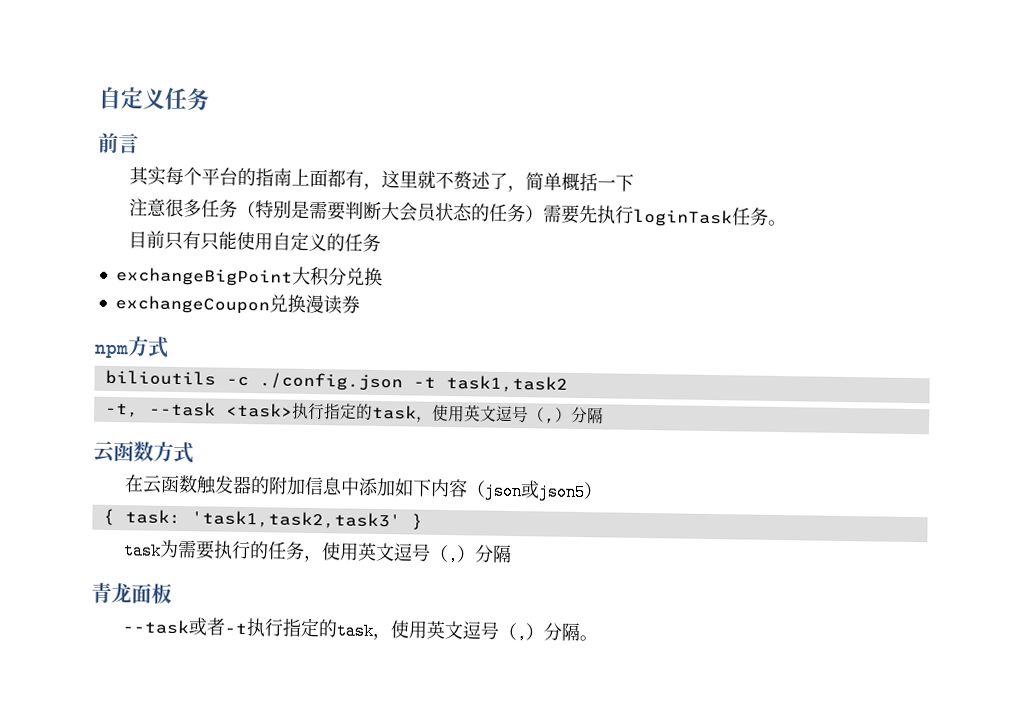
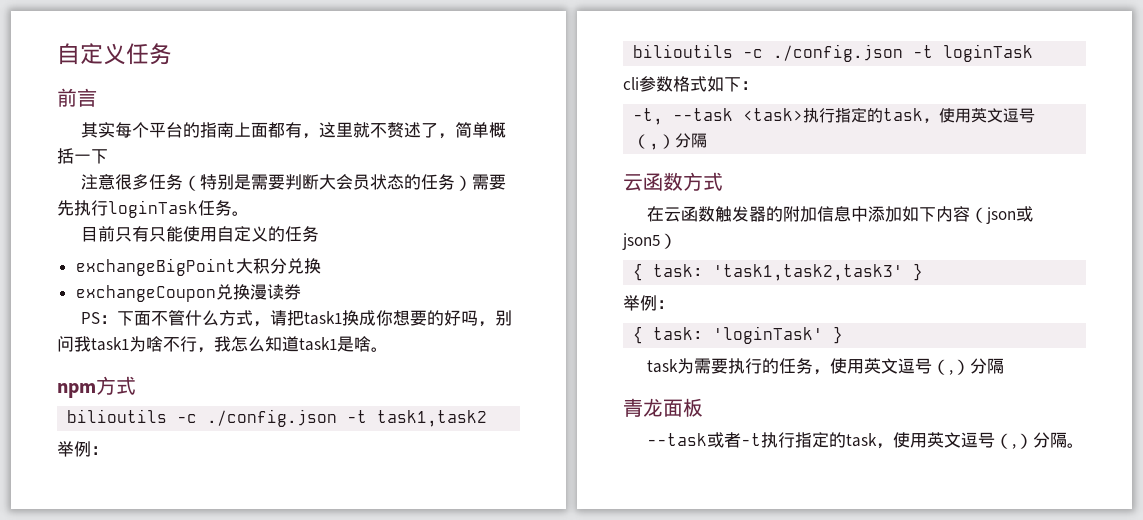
+ PS：下面不管什么方式，请把task1换成你想要的好吗，别问我task1为啥不行，我怎么知道task1是啥。
  bilioutils -c ./config.json -t task1,task2
+ 举例：
+ bilioutils -c ./config.json -t loginTask
+ cli参数格式如下：
  { task: 'task1,task2,task3' }
+ 举例：
+ { task: 'loginTask' }

